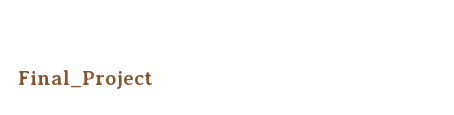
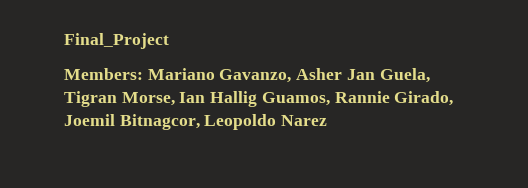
+ Members: Mariano Gavanzo, Asher Jan Guela, Tigran Morse, Ian Hallig Guamos, Rannie Girado, Joemil Bitnagcor, Leopoldo Narez

